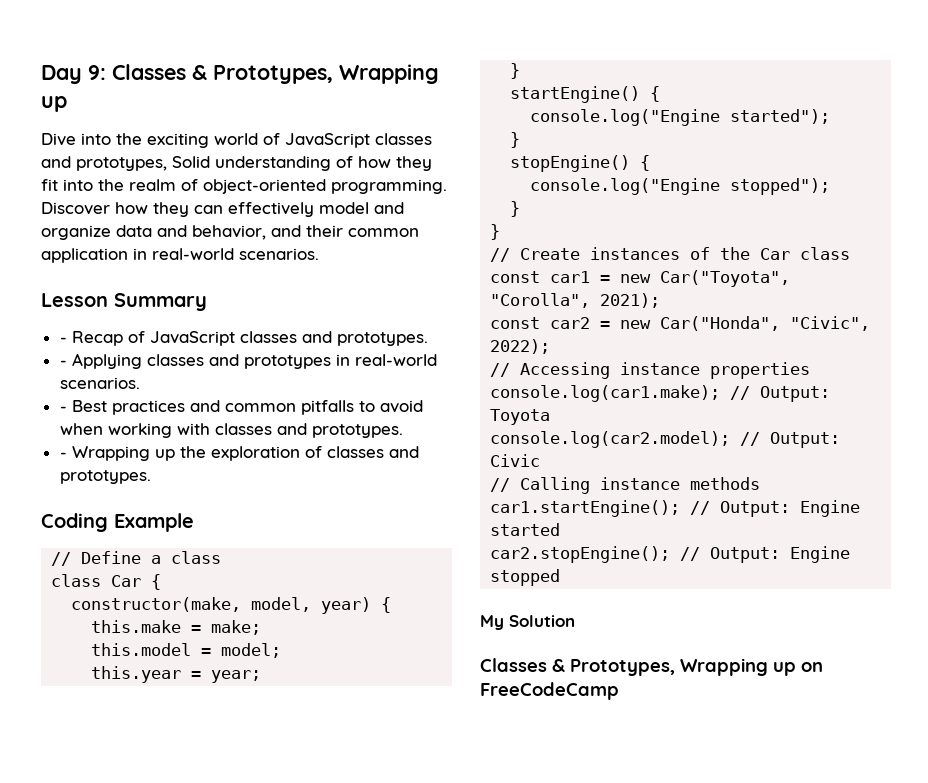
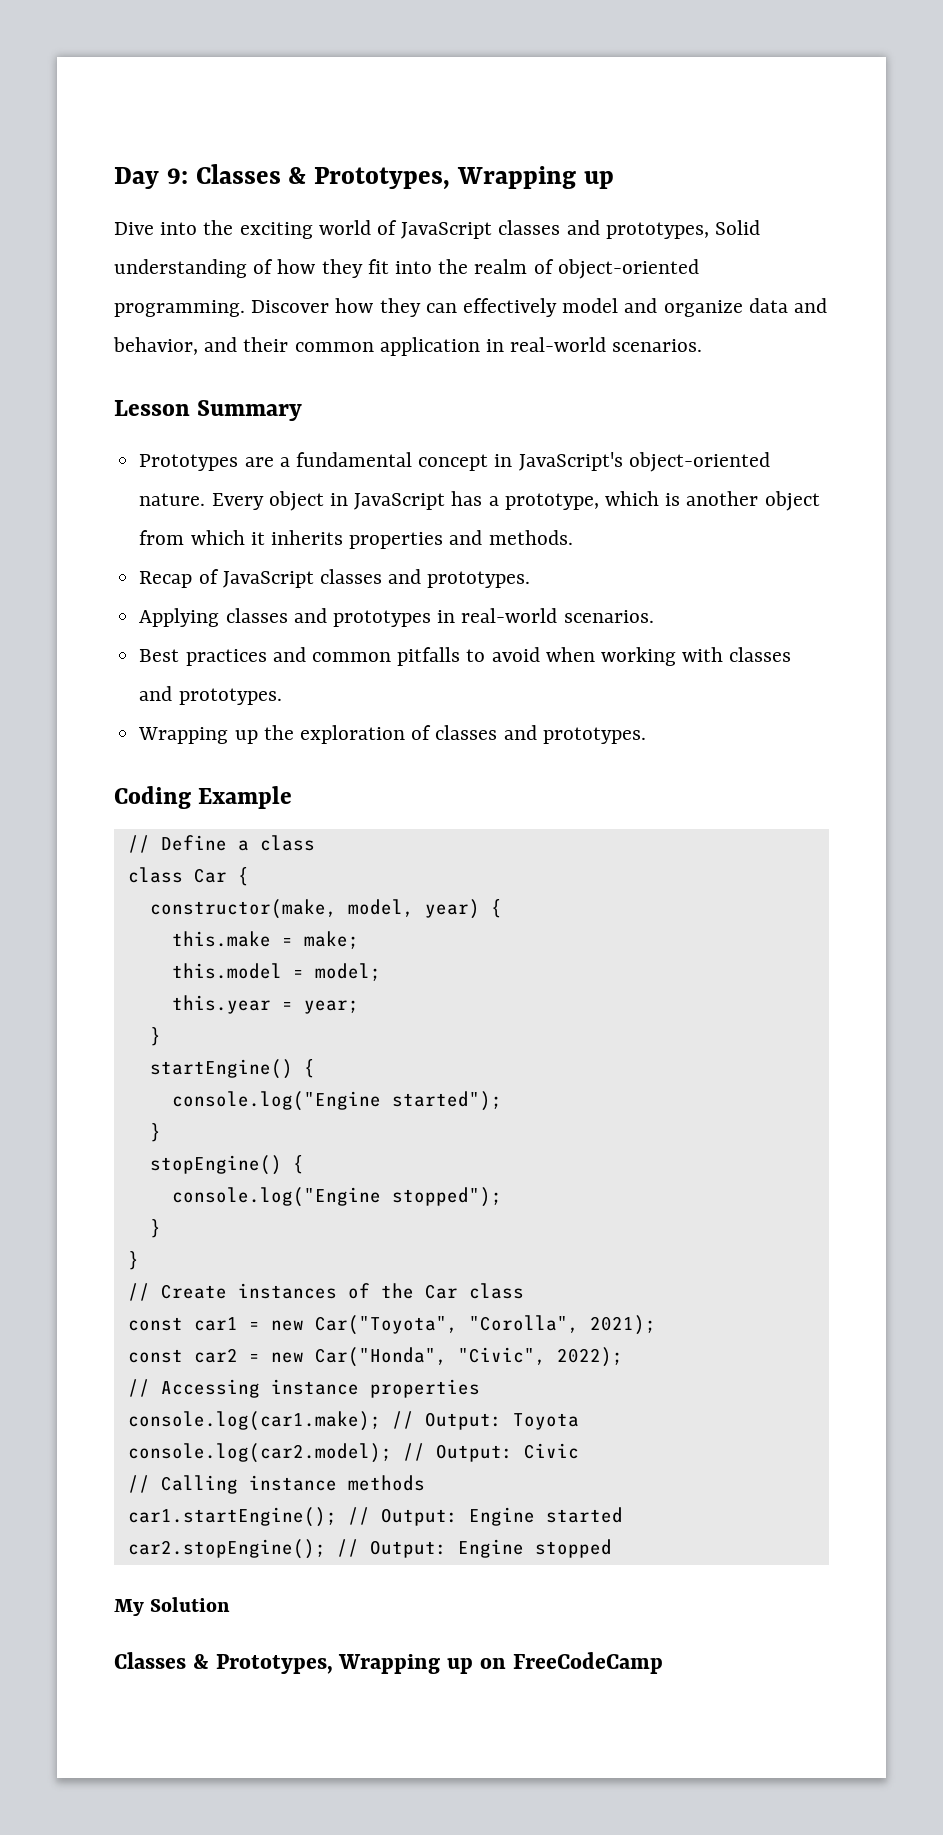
- - Recap of JavaScript classes and prototypes.
+ Prototypes are a fundamental concept in JavaScript's object-oriented nature. Every object in JavaScript has a prototype, which is another object from which it inherits properties and methods.
+ Recap of JavaScript classes and prototypes.
- - Applying classes and prototypes in real-world scenarios.
+ Applying classes and prototypes in real-world scenarios.
- - Best practices and common pitfalls to avoid when working with classes and prototypes.
+ Best practices and common pitfalls to avoid when working with classes and prototypes.
- - Wrapping up the exploration of classes and prototypes.
+ Wrapping up the exploration of classes and prototypes.

